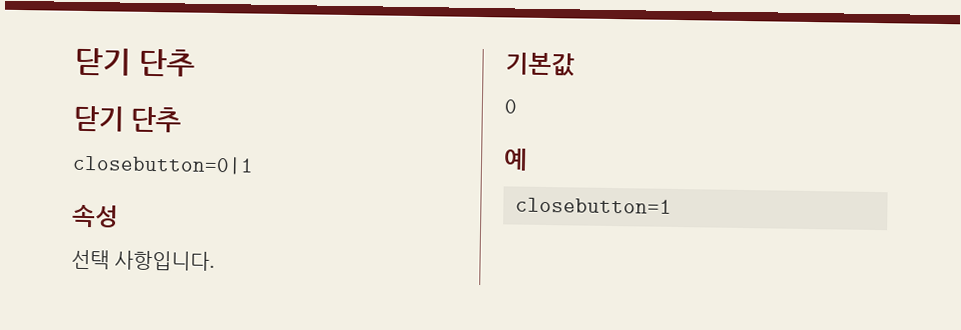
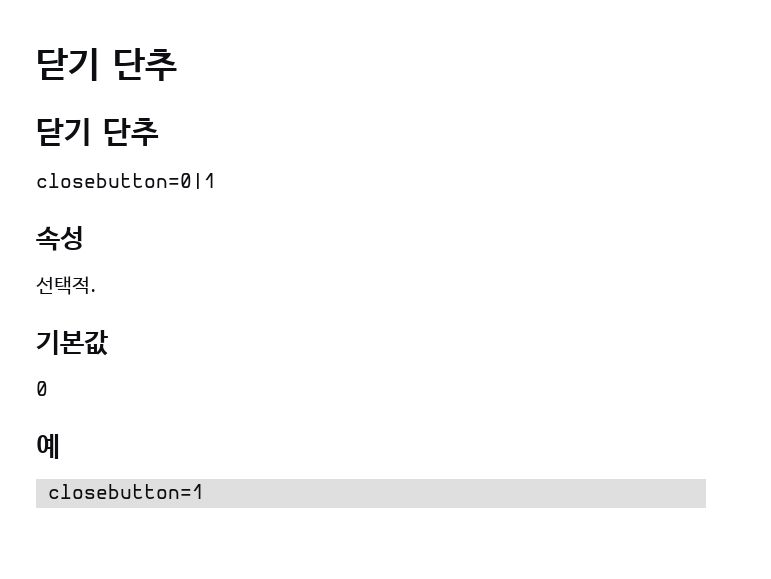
- 선택 사항입니다.
+ 선택적.

